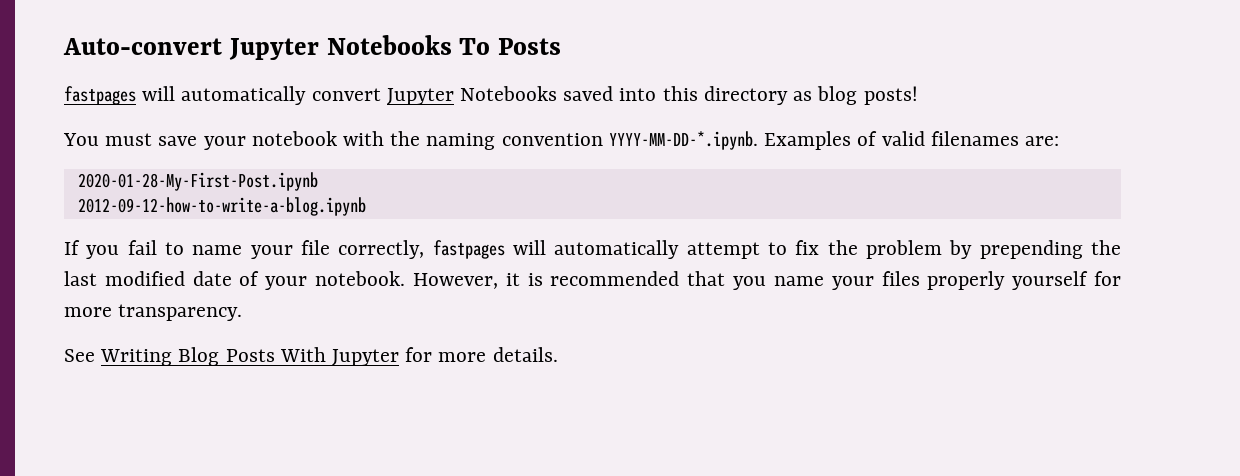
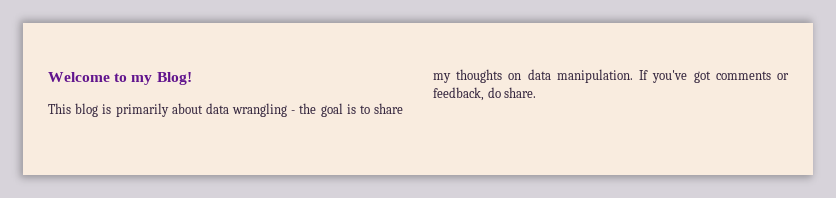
- Auto-convert Jupyter Notebooks To Posts
- fastpages will automatically convert Jupyter Notebooks saved into this directory as blog posts!
- You must save your notebook with the naming convention YYYY-MM-DD-*.ipynb. Examples of valid filenames are:
- 2020-01-28-My-First-Post.ipynb
- 2012-09-12-how-to-write-a-blog.ipynb
- If you fail to name your file correctly, fastpages will automatically attempt to fix the problem by prepending the last modified date of your notebook. However, it is recommended that you name your files properly yourself for more transparency.
- See Writing Blog Posts With Jupyter for more details.
+ Welcome to my Blog!
+ This blog is primarily about data wrangling - the goal is to share my thoughts on data manipulation. If you've got comments or feedback, do share.

